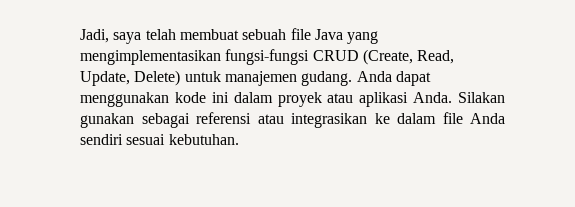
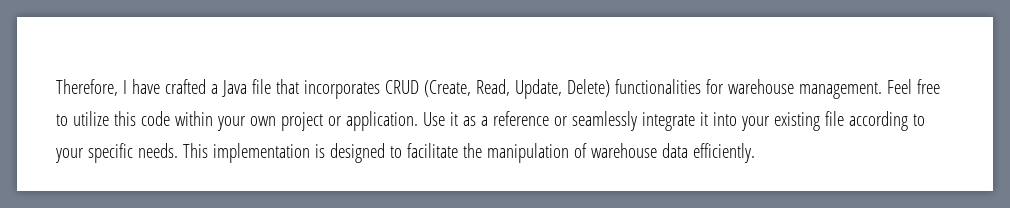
- Jadi, saya telah membuat sebuah file Java yang mengimplementasikan fungsi-fungsi CRUD (Create, Read, Update, Delete) untuk manajemen gudang. Anda dapat menggunakan kode ini dalam proyek atau aplikasi Anda. Silakan gunakan sebagai referensi atau integrasikan ke dalam file Anda sendiri sesuai kebutuhan.
+ Therefore, I have crafted a Java file that incorporates CRUD (Create, Read, Update, Delete) functionalities for warehouse management. Feel free to utilize this code within your own project or application. Use it as a reference or seamlessly integrate it into your existing file according to your specific needs. This implementation is designed to facilitate the manipulation of warehouse data efficiently.

